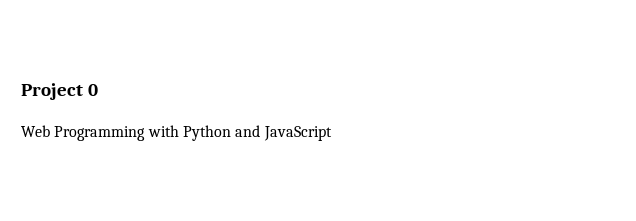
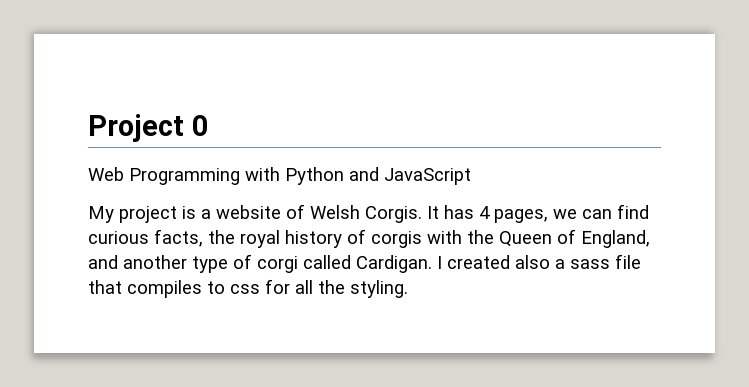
+ My project is a website of Welsh Corgis. It has 4 pages, we can find curious facts, the royal history of corgis with the Queen of England, and another type of corgi called Cardigan. I created also a sass file that compiles to css for all the styling.

